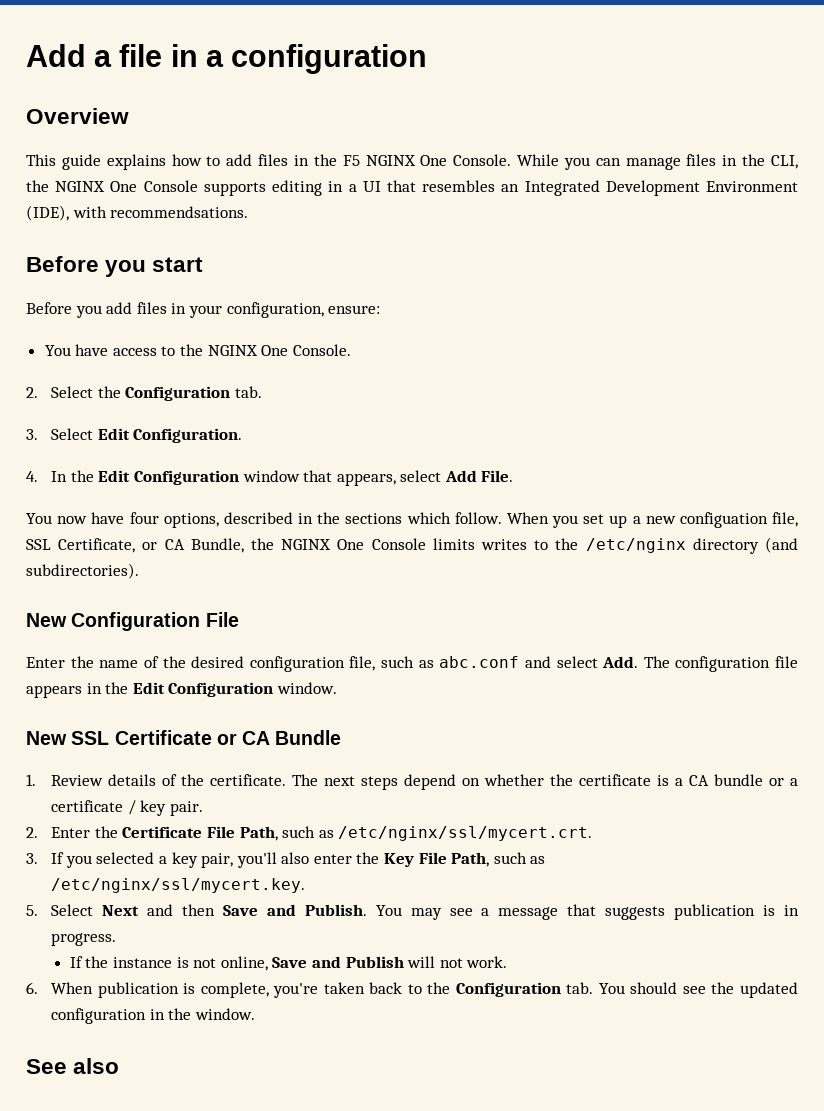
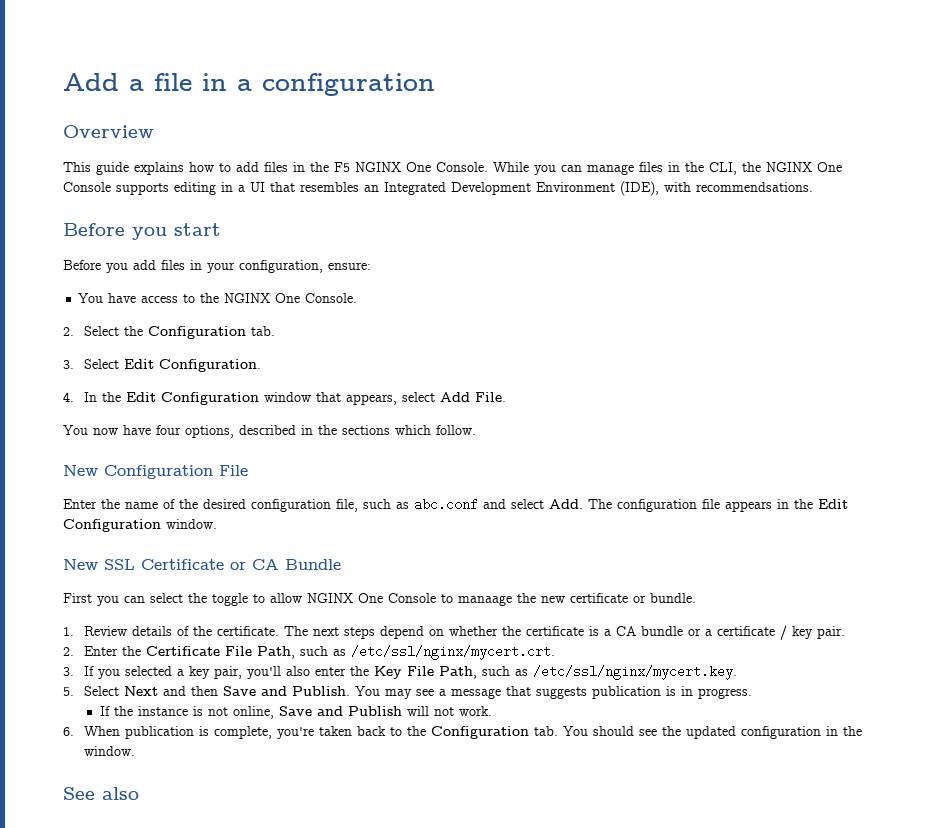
- When you set up a new configuation file, SSL Certificate, or CA Bundle, the NGINX One Console limits writes to the /etc/nginx directory (and subdirectories).
+ First you can select the toggle to allow NGINX One Console to manaage the new certificate or bundle.
- 2. Enter the Certificate File Path, such as /etc/nginx/ssl/mycert.crt.
+ 2. Enter the Certificate File Path, such as /etc/ssl/nginx/mycert.crt.
- 3. If you selected a key pair, you'll also enter the Key File Path, such as /etc/nginx/ssl/mycert.key.
+ 3. If you selected a key pair, you'll also enter the Key File Path, such as /etc/ssl/nginx/mycert.key.

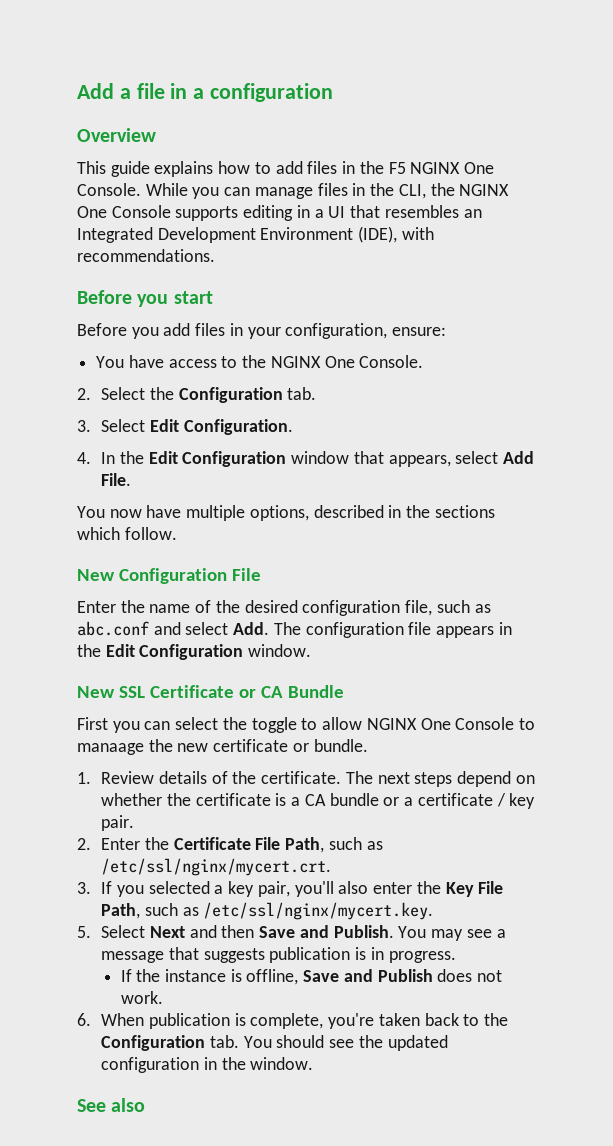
- While you can manage files in the CLI, the NGINX One Console supports editing in a UI that resembles an Integrated Development Environment (IDE), with recommendsations.
+ While you can manage files in the CLI, the NGINX One Console supports editing in a UI that resembles an Integrated Development Environment (IDE), with recommendations.
- You now have four options, described in the sections which follow.
+ You now have multiple options, described in the sections which follow.
- If the instance is not online, Save and Publish will not work.
+ If the instance is offline, Save and Publish does not work.

